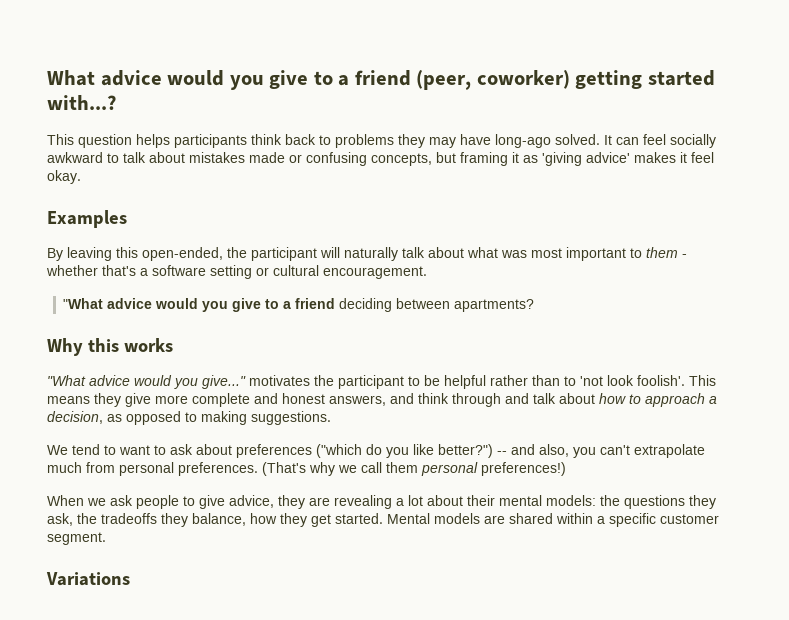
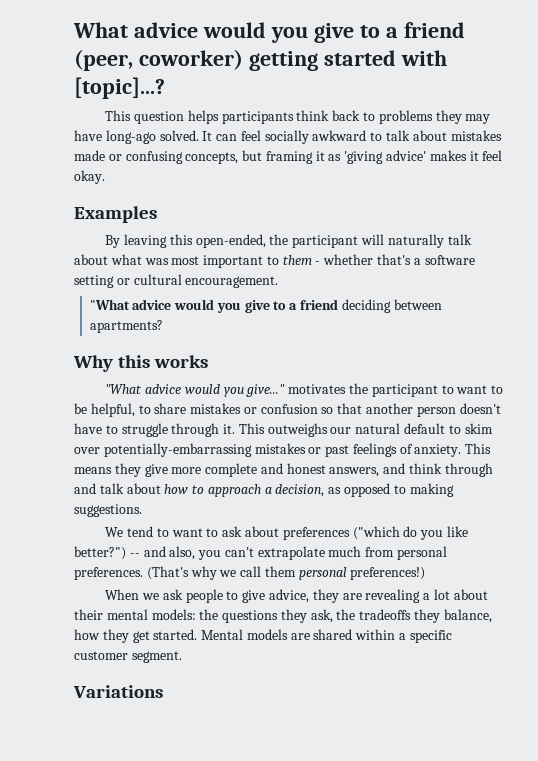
- What advice would you give to a friend (peer, coworker) getting started with...?
+ What advice would you give to a friend (peer, coworker) getting started with [topic]...?
- "What advice would you give..." motivates the participant to be helpful rather than to 'not look foolish'.
+ "What advice would you give..." motivates the participant to want to be helpful, to share mistakes or confusion so that another person doesn't have to struggle through it. This outweighs our natural default to skim over potentially-embarrassing mistakes or past feelings of anxiety.

